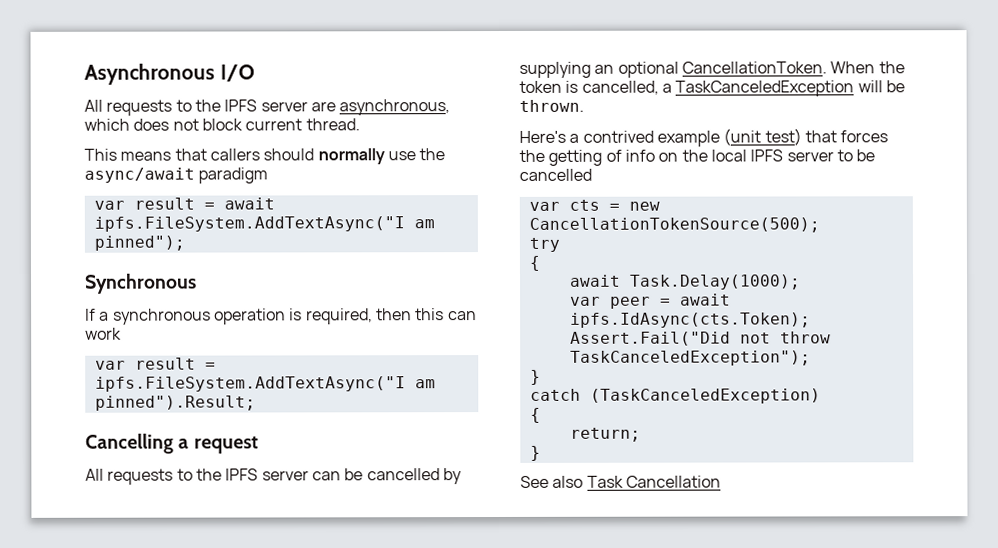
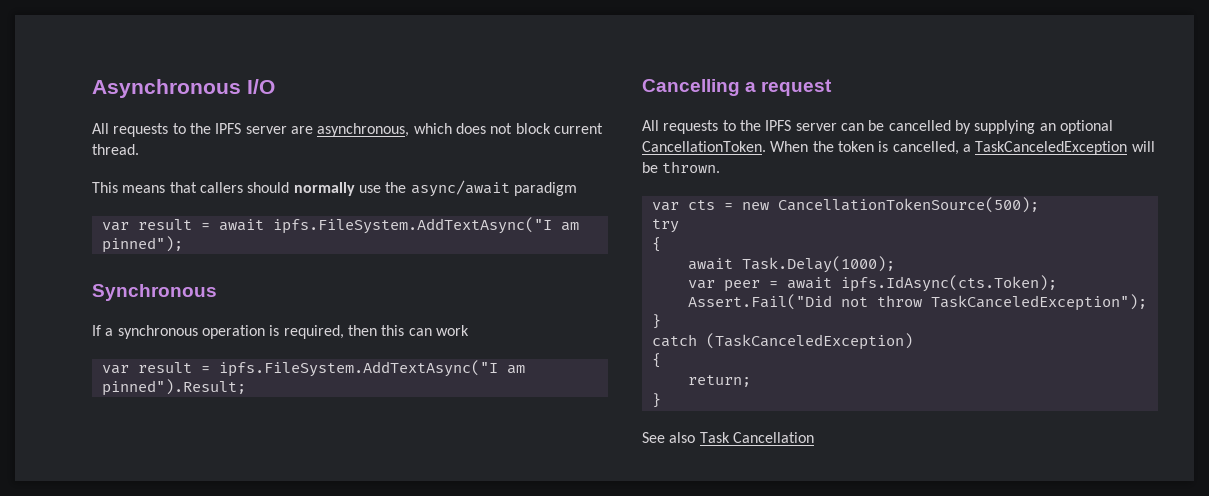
- Here's a contrived example (unit test) that forces the getting of info on the local IPFS server to be cancelled

